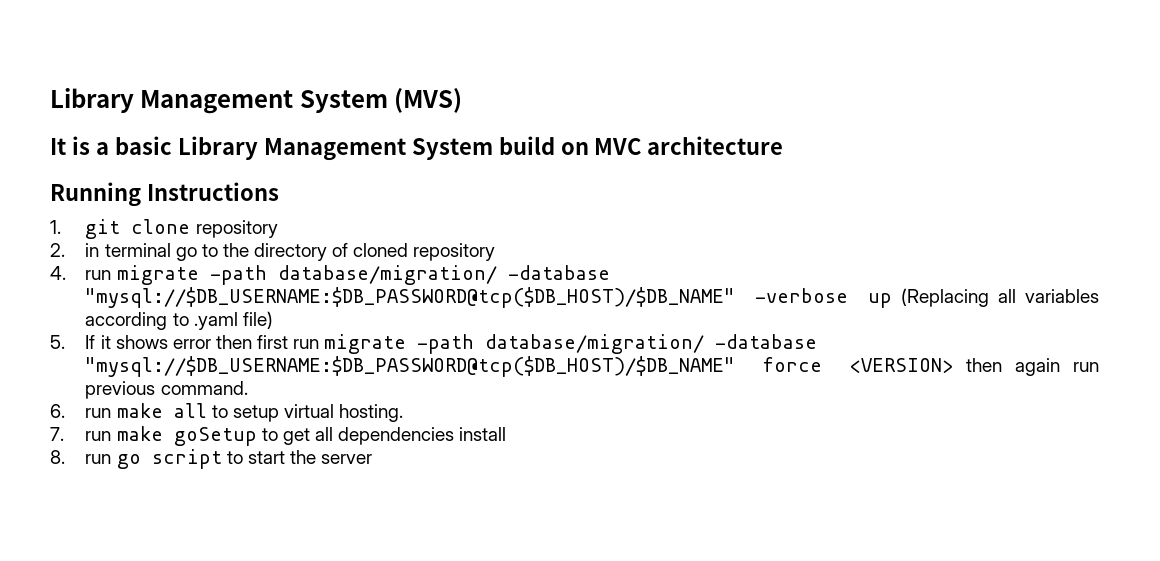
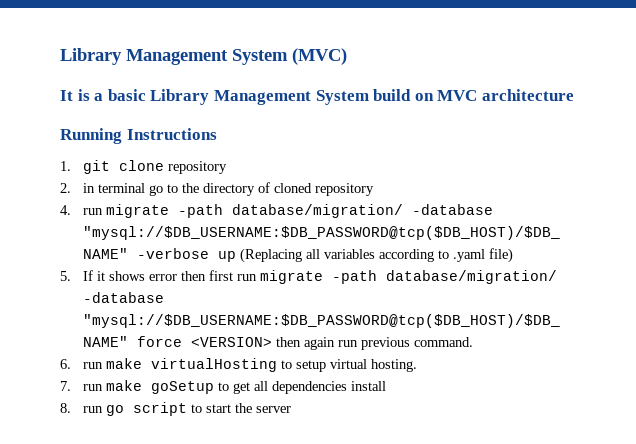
- Library Management System (MVS)
+ Library Management System (MVC)
- 6. run make all to setup virtual hosting.
+ 6. run make virtualHosting to setup virtual hosting.

